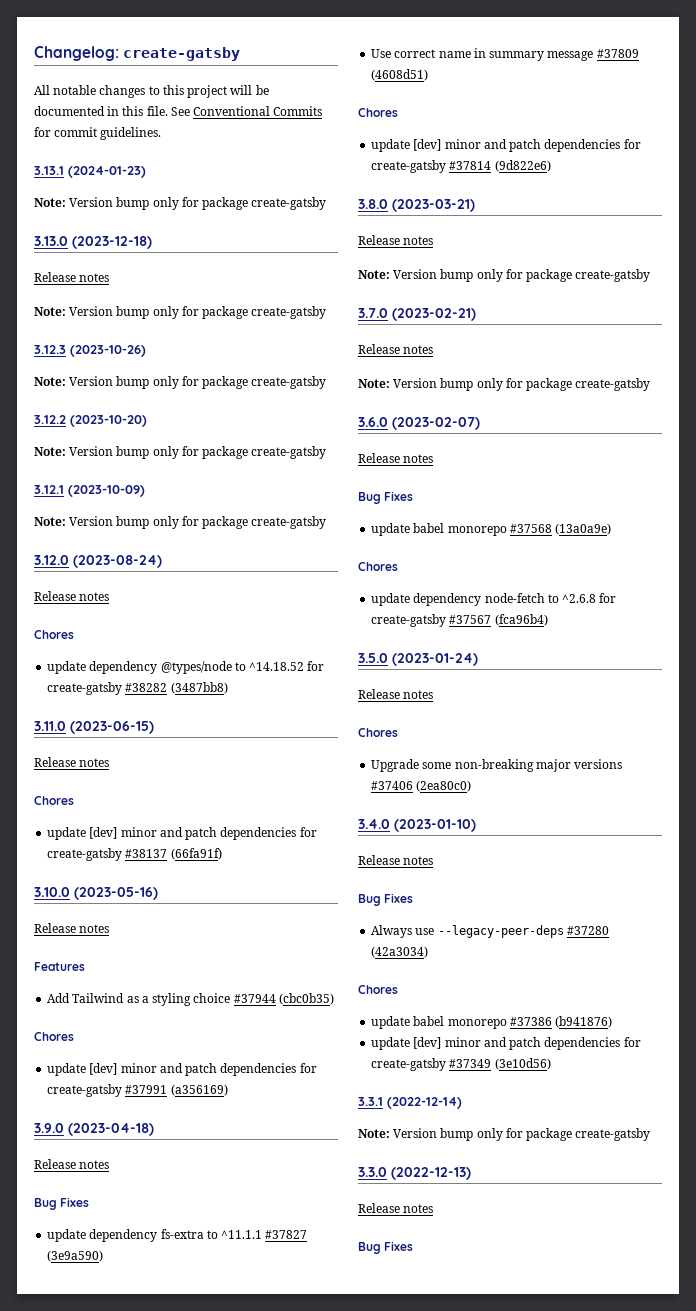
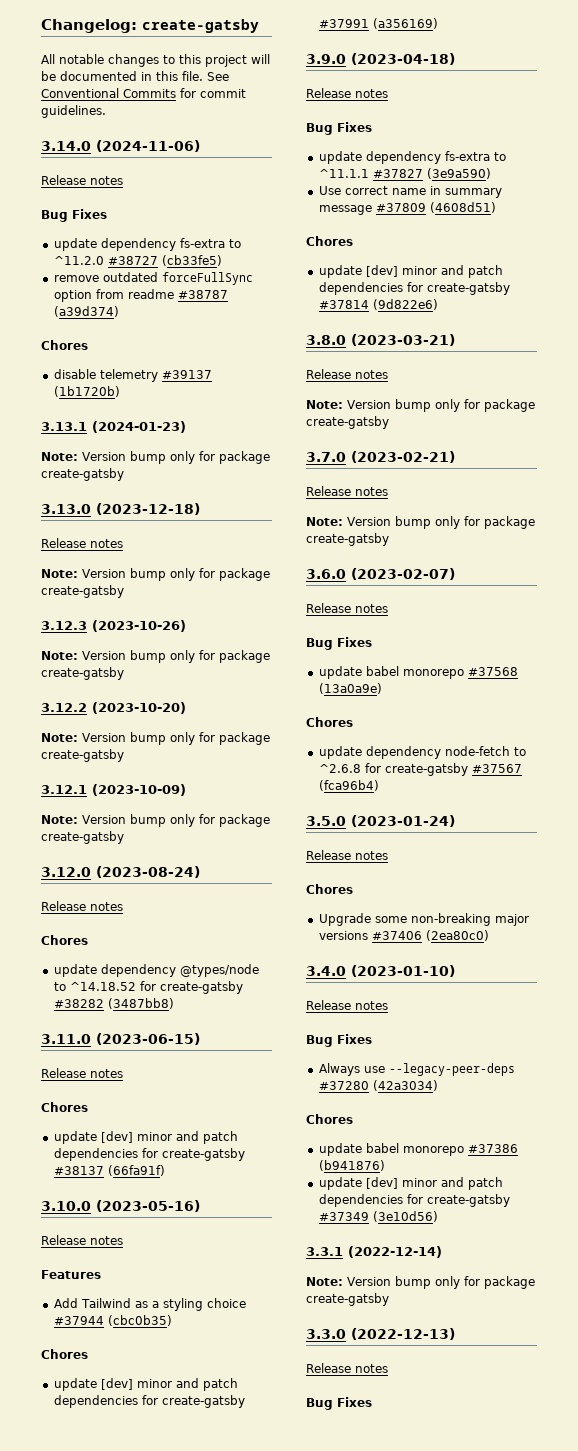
+ 3.14.0 (2024-11-06)
+ Release notes
+ Bug Fixes
+ update dependency fs-extra to ^11.2.0 #38727 (cb33fe5)
+ remove outdated forceFullSync option from readme #38787 (a39d374)
+ Chores
+ disable telemetry #39137 (1b1720b)

